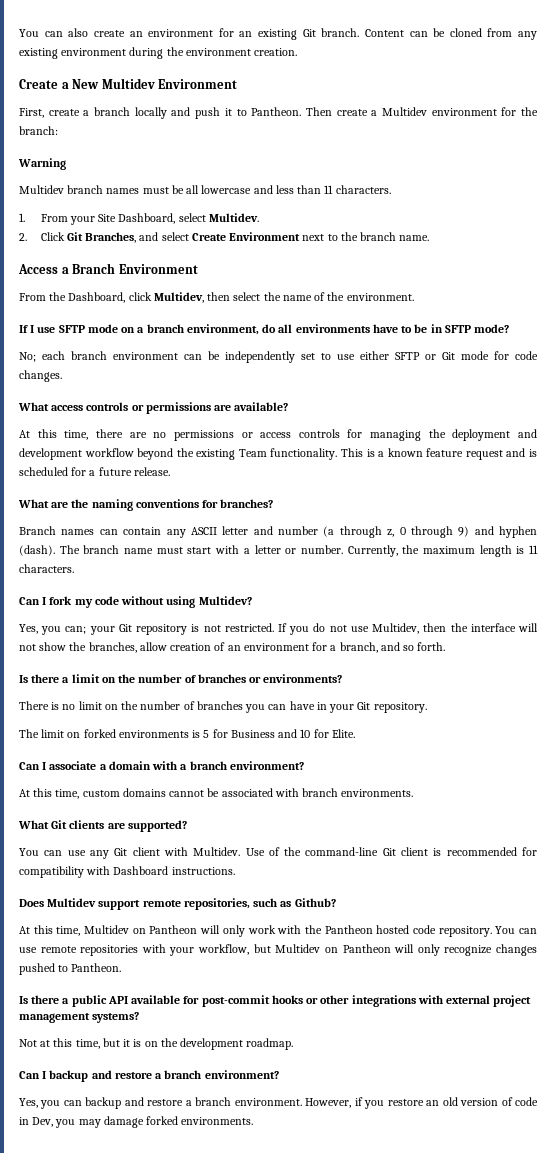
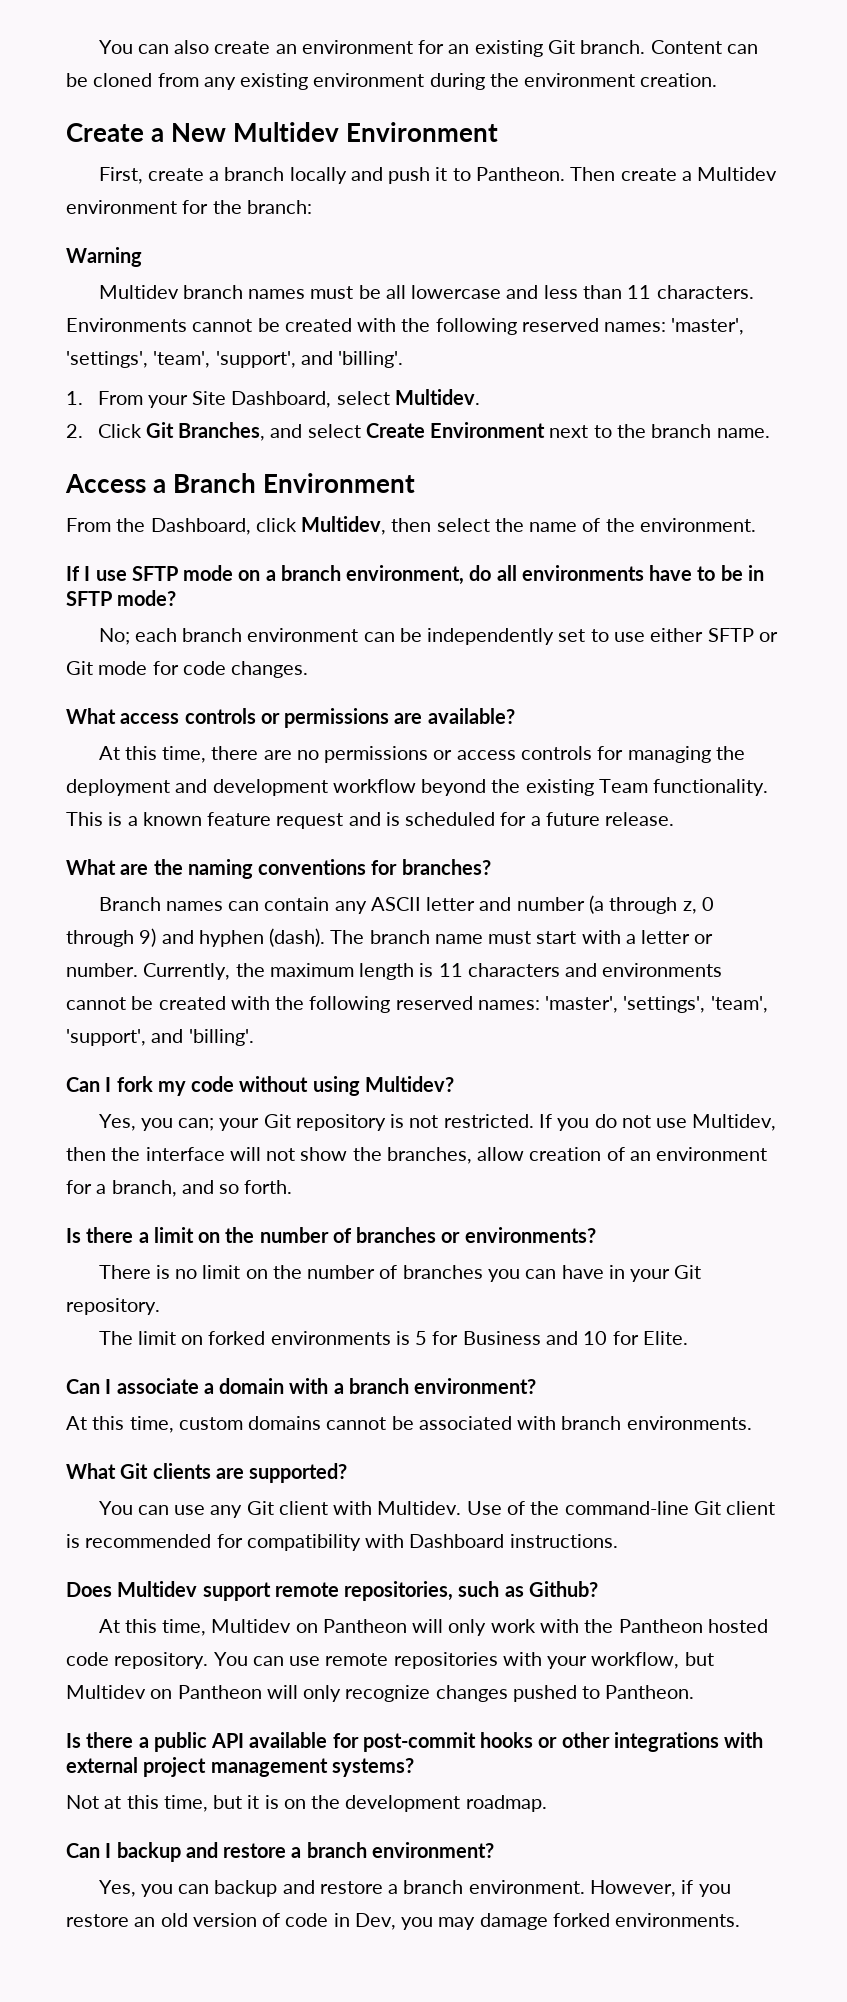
+ Environments cannot be created with the following reserved names: 'master', 'settings', 'team', 'support', and 'billing'.
- Currently, the maximum length is 11 characters.
+ Currently, the maximum length is 11 characters and environments cannot be created with the following reserved names: 'master', 'settings', 'team', 'support', and 'billing'.

